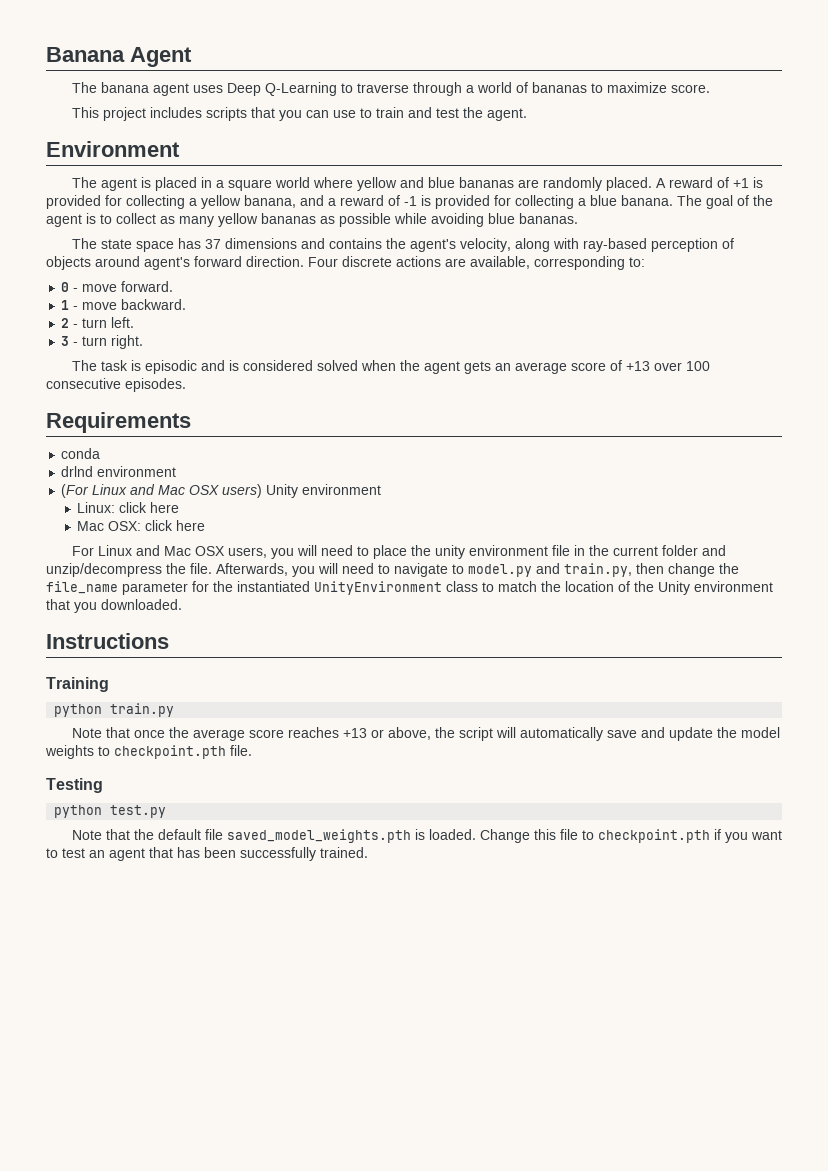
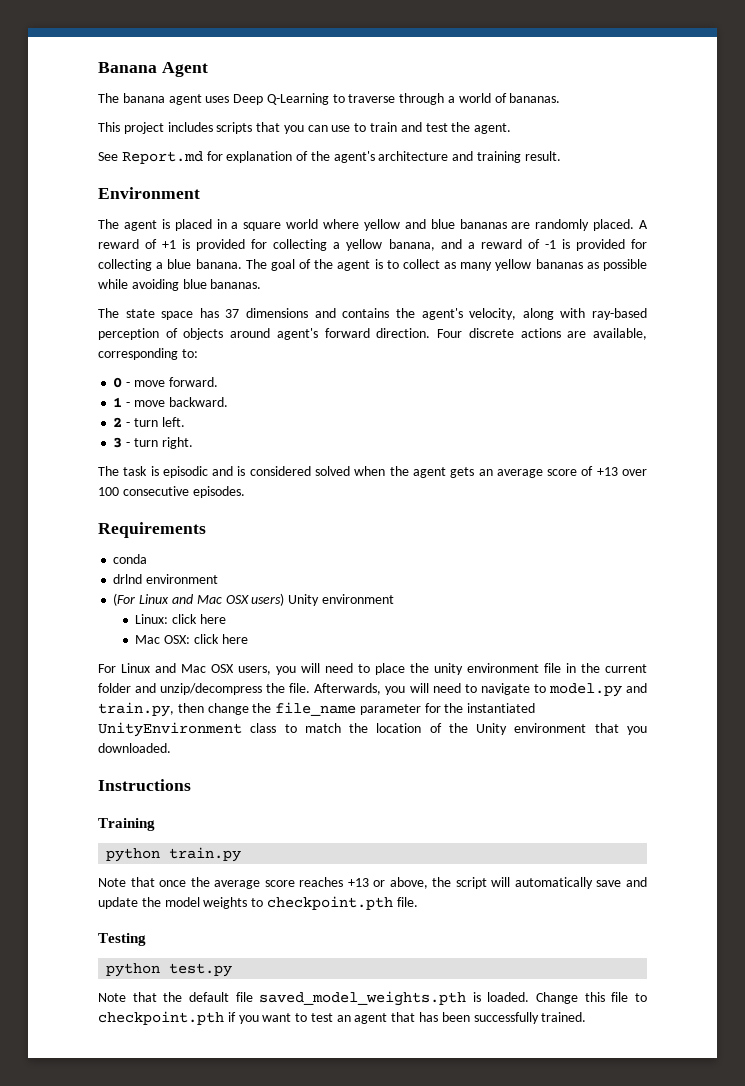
- The banana agent uses Deep Q-Learning to traverse through a world of bananas to maximize score.
+ The banana agent uses Deep Q-Learning to traverse through a world of bananas.
+ See Report.md for explanation of the agent's architecture and training result.

